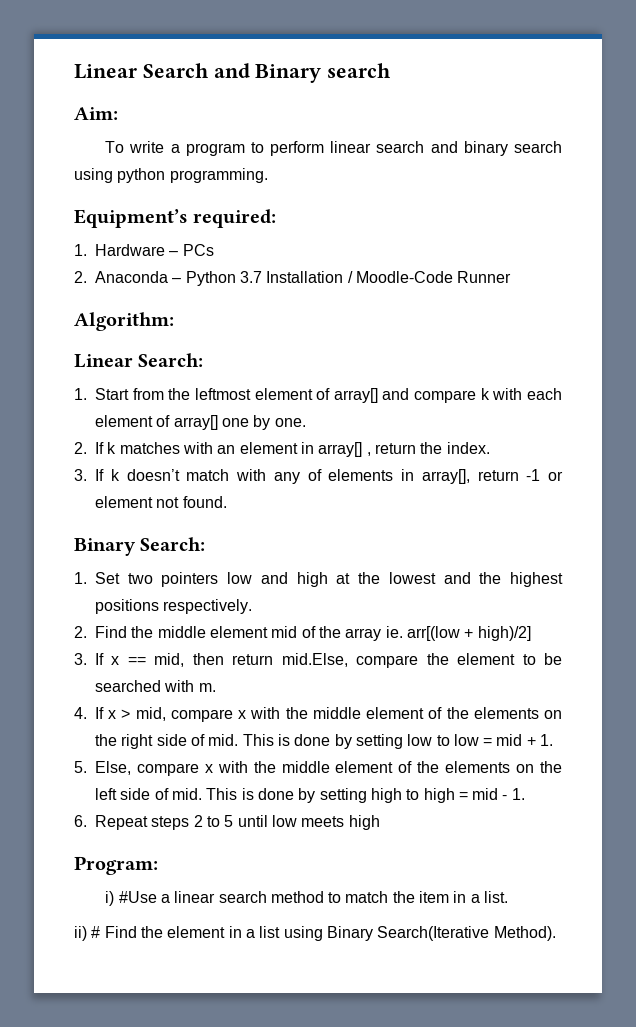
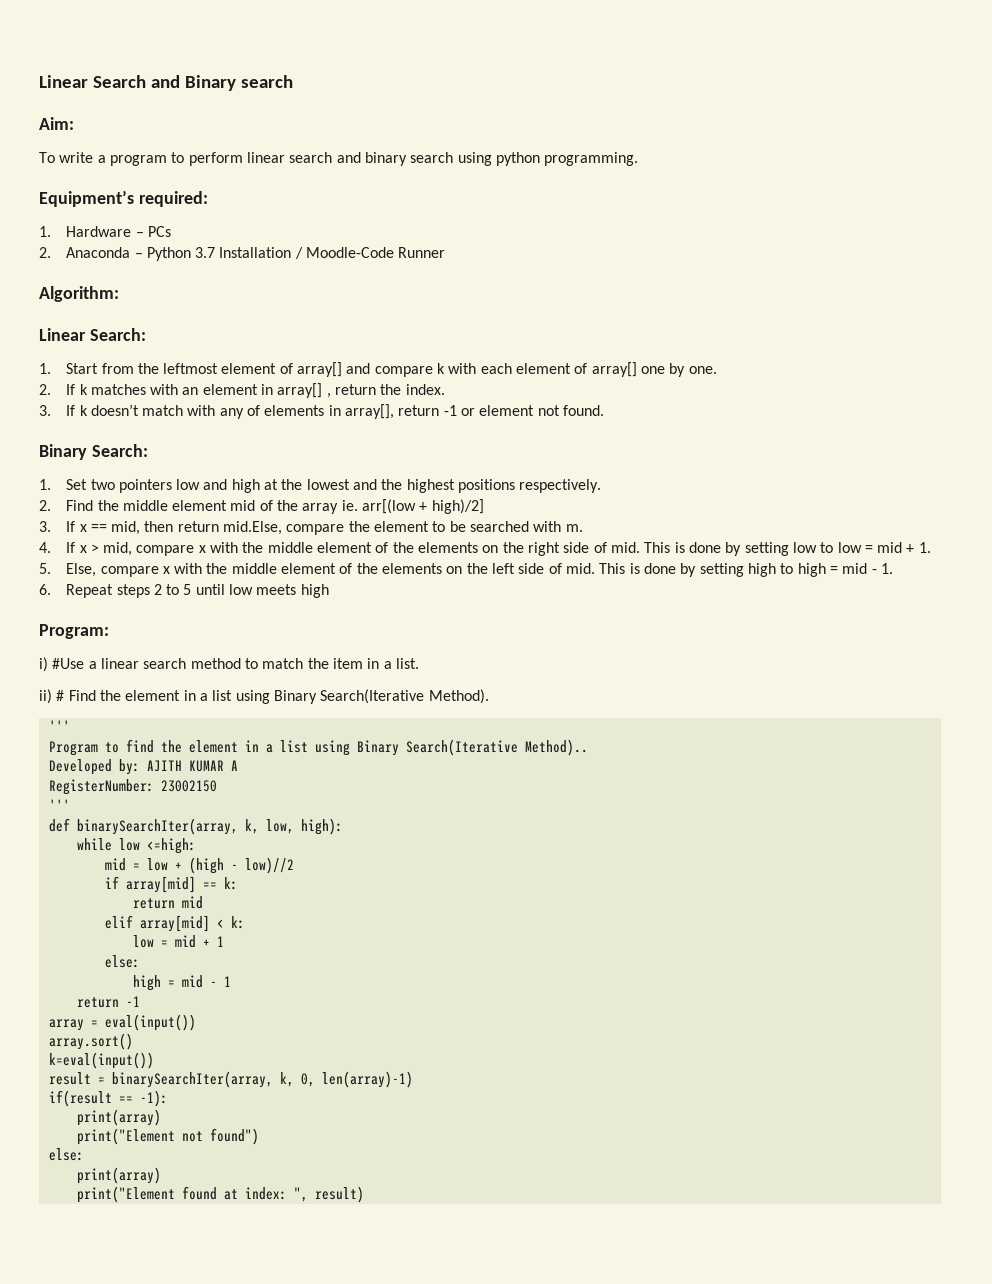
  ii) # Find the element in a list using Binary Search(Iterative Method).
+ '''
+ Program to find the element in a list using Binary Search(Iterative Method)..
+ Developed by: AJITH KUMAR A
+ RegisterNumber: 23002150
+ '''
+ def binarySearchIter(array, k, low, high):
+ while low <=high:
+ mid = low + (high - low)//2
+ if array[mid] == k:
+ return mid
+ elif array[mid] < k:
+ low = mid + 1
+ else:
+ high = mid - 1
+ return -1
+ array = eval(input())
+ array.sort()
+ k=eval(input())
+ result = binarySearchIter(array, k, 0, len(array)-1)
+ if(result == -1):
+ print(array)
+ print("Element not found")
+ else:
+ print(array)
+ print("Element found at index: ", result)

